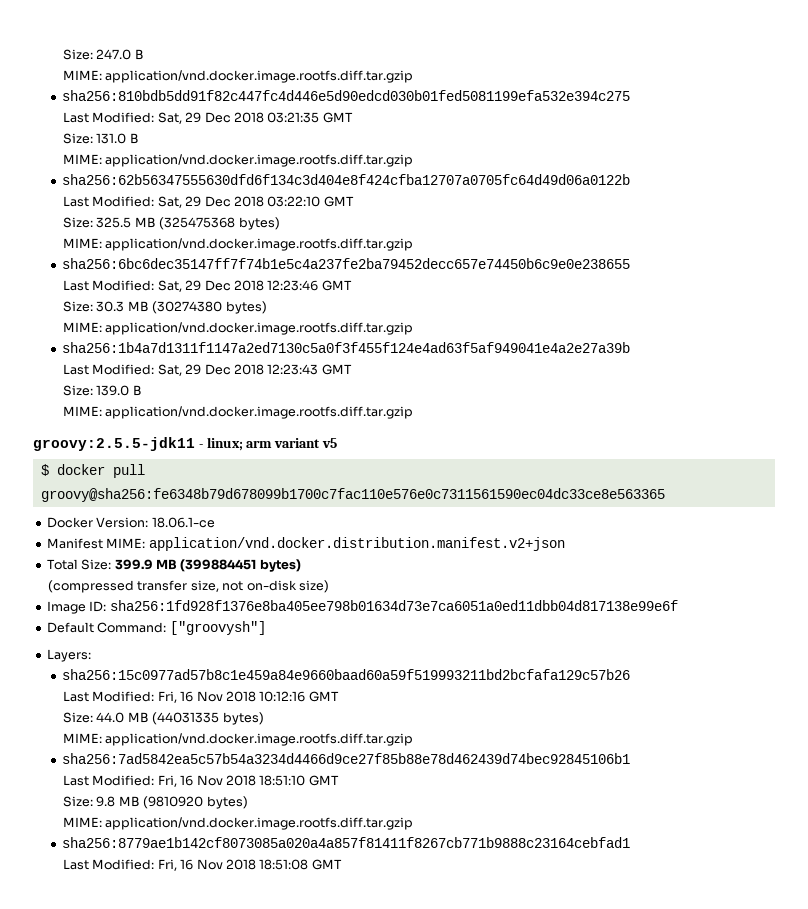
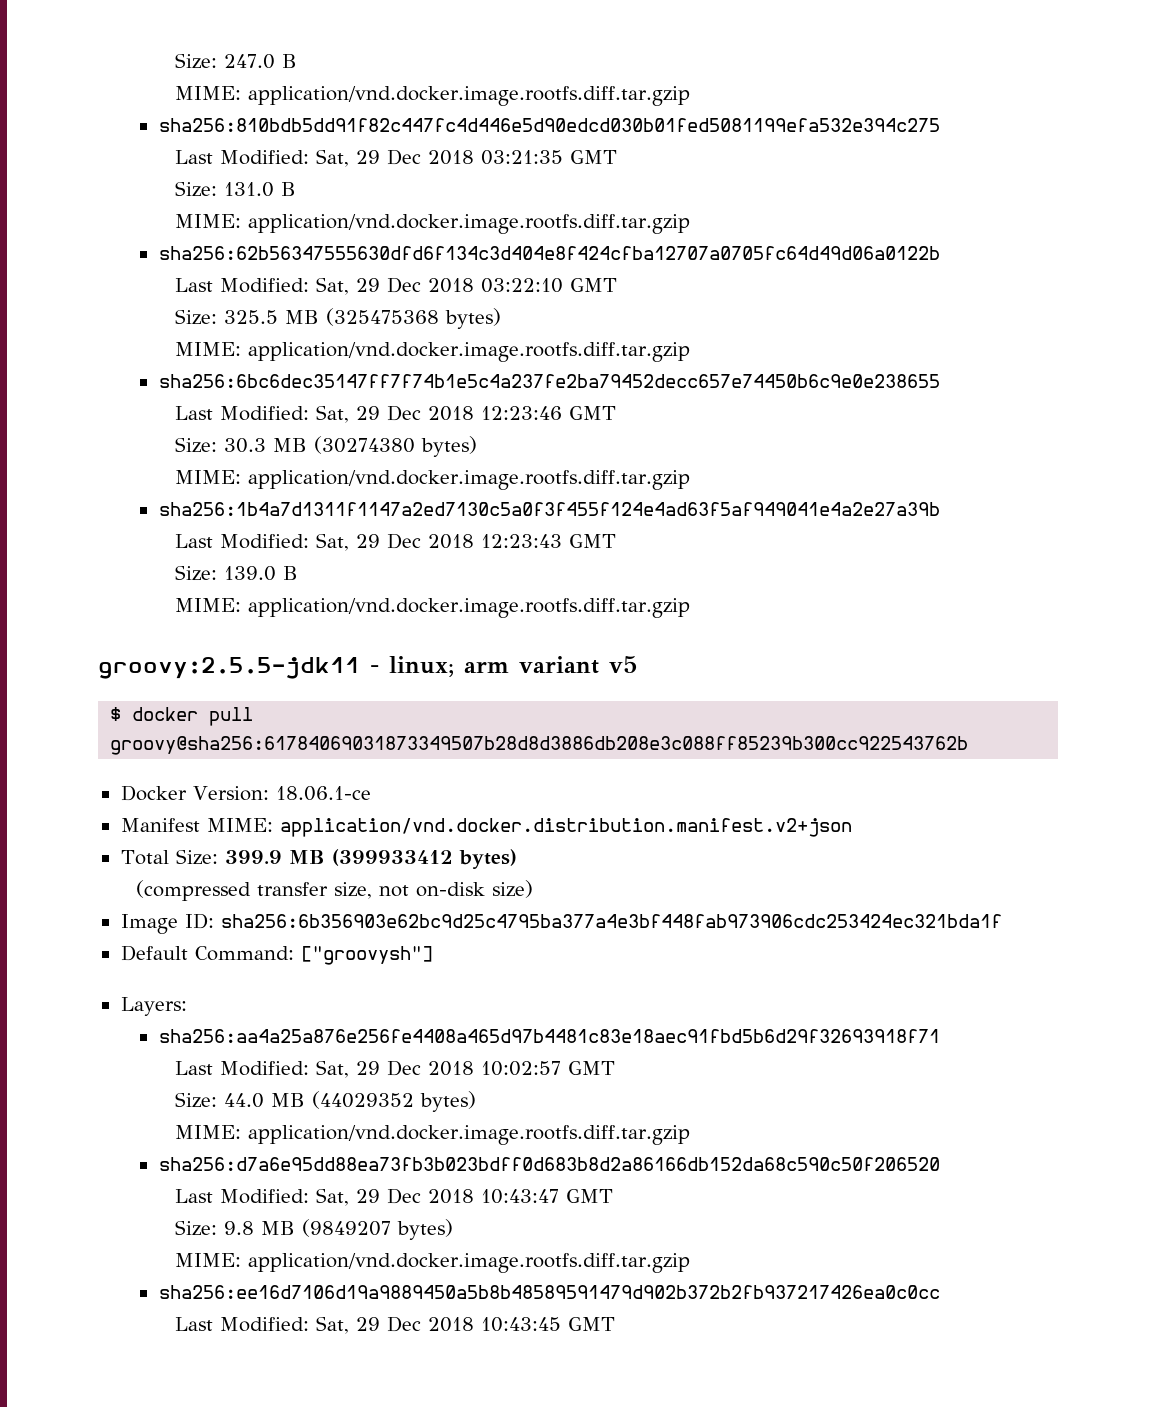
- $ docker pull groovy@sha256:fe6348b79d678099b1700c7fac110e576e0c7311561590ec04dc33ce8e563365
+ $ docker pull groovy@sha256:61784069031873349507b28d8d3886db208e3c088ff85239b300cc922543762b
- Total Size: 399.9 MB (399884451 bytes)
+ Total Size: 399.9 MB (399933412 bytes)
- Image ID: sha256:1fd928f1376e8ba405ee798b01634d73e7ca6051a0ed11dbb04d817138e99e6f
+ Image ID: sha256:6b356903e62bc9d25c4795ba377a4e3bf448fab973906cdc253424ec321bda1f
- sha256:15c0977ad57b8c1e459a84e9660baad60a59f519993211bd2bcfafa129c57b26
- Last Modified: Fri, 16 Nov 2018 10:12:16 GMT
+ sha256:aa4a25a876e256fe4408a465d97b4481c83e18aec91fbd5b6d29f32693918f71
+ Last Modified: Sat, 29 Dec 2018 10:02:57 GMT
- Size: 44.0 MB (44031335 bytes)
+ Size: 44.0 MB (44029352 bytes)
  MIME: application/vnd.docker.image.rootfs.diff.tar.gzip
- sha256:7ad5842ea5c57b54a3234d4466d9ce27f85b88e78d462439d74bec92845106b1
- Last Modified: Fri, 16 Nov 2018 18:51:10 GMT
+ sha256:d7a6e95dd88ea73fb3b023bdff0d683b8d2a86166db152da68c590c50f206520
+ Last Modified: Sat, 29 Dec 2018 10:43:47 GMT
- Size: 9.8 MB (9810920 bytes)
+ Size: 9.8 MB (9849207 bytes)
  MIME: application/vnd.docker.image.rootfs.diff.tar.gzip
- sha256:8779ae1b142cf8073085a020a4a857f81411f8267cb771b9888c23164cebfad1
- Last Modified: Fri, 16 Nov 2018 18:51:08 GMT
+ sha256:ee16d7106d19a9889450a5b8b48589591479d902b372b2fb937217426ea0c0cc
+ Last Modified: Sat, 29 Dec 2018 10:43:45 GMT

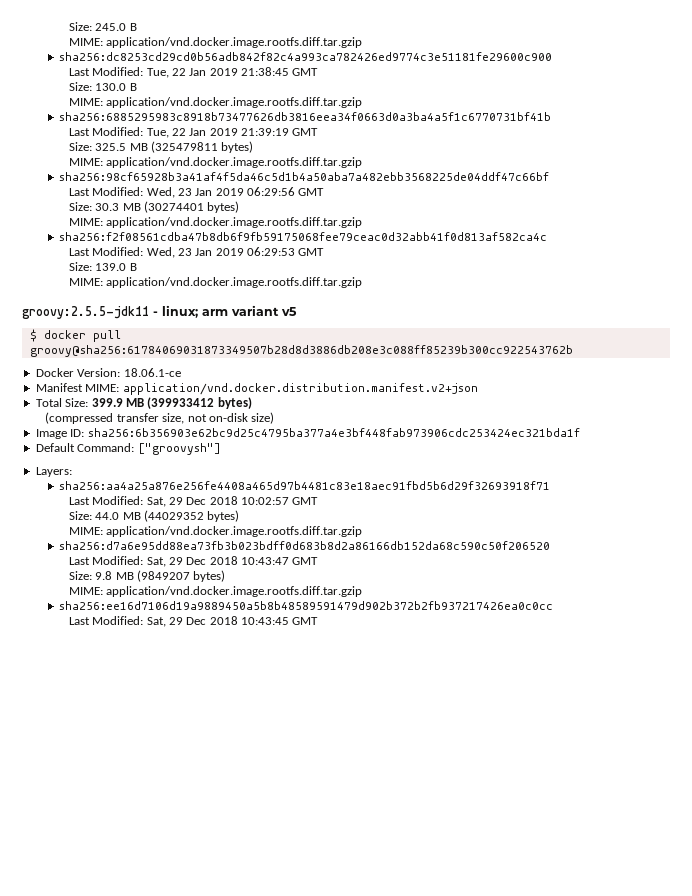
- Size: 247.0 B
+ Size: 245.0 B
  MIME: application/vnd.docker.image.rootfs.diff.tar.gzip
- sha256:810bdb5dd91f82c447fc4d446e5d90edcd030b01fed5081199efa532e394c275
- Last Modified: Sat, 29 Dec 2018 03:21:35 GMT
- Size: 131.0 B
+ sha256:dc8253cd29cd0b56adb842f82c4a993ca782426ed9774c3e51181fe29600c900
+ Last Modified: Tue, 22 Jan 2019 21:38:45 GMT
+ Size: 130.0 B
  MIME: application/vnd.docker.image.rootfs.diff.tar.gzip
- sha256:62b56347555630dfd6f134c3d404e8f424cfba12707a0705fc64d49d06a0122b
- Last Modified: Sat, 29 Dec 2018 03:22:10 GMT
+ sha256:6885295983c8918b73477626db3816eea34f0663d0a3ba4a5f1c6770731bf41b
+ Last Modified: Tue, 22 Jan 2019 21:39:19 GMT
- Size: 325.5 MB (325475368 bytes)
+ Size: 325.5 MB (325479811 bytes)
  MIME: application/vnd.docker.image.rootfs.diff.tar.gzip
- sha256:6bc6dec35147ff7f74b1e5c4a237fe2ba79452decc657e74450b6c9e0e238655
- Last Modified: Sat, 29 Dec 2018 12:23:46 GMT
+ sha256:98cf65928b3a41af4f5da46c5d1b4a50aba7a482ebb3568225de04ddf47c66bf
+ Last Modified: Wed, 23 Jan 2019 06:29:56 GMT
- Size: 30.3 MB (30274380 bytes)
+ Size: 30.3 MB (30274401 bytes)
  MIME: application/vnd.docker.image.rootfs.diff.tar.gzip
- sha256:1b4a7d1311f1147a2ed7130c5a0f3f455f124e4ad63f5af949041e4a2e27a39b
- Last Modified: Sat, 29 Dec 2018 12:23:43 GMT
+ sha256:f2f08561cdba47b8db6f9fb59175068fee79ceac0d32abb41f0d813af582ca4c
+ Last Modified: Wed, 23 Jan 2019 06:29:53 GMT

